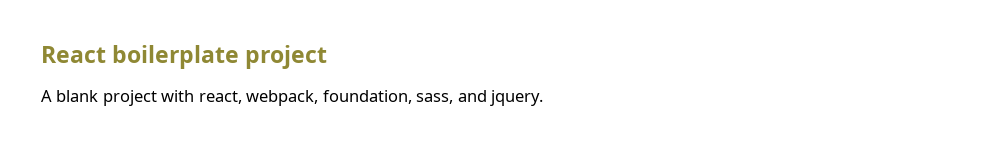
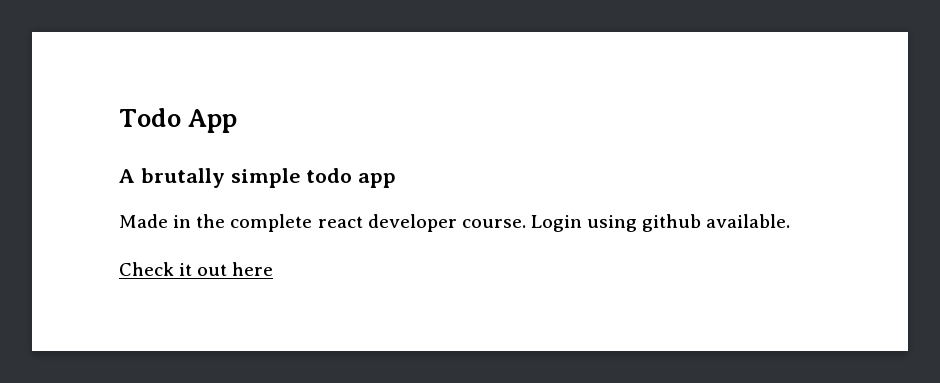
- React boilerplate project
- A blank project with react, webpack, foundation, sass, and jquery.
+ Todo App
+ A brutally simple todo app
+ Made in the complete react developer course. Login using github available.
+ Check it out here

